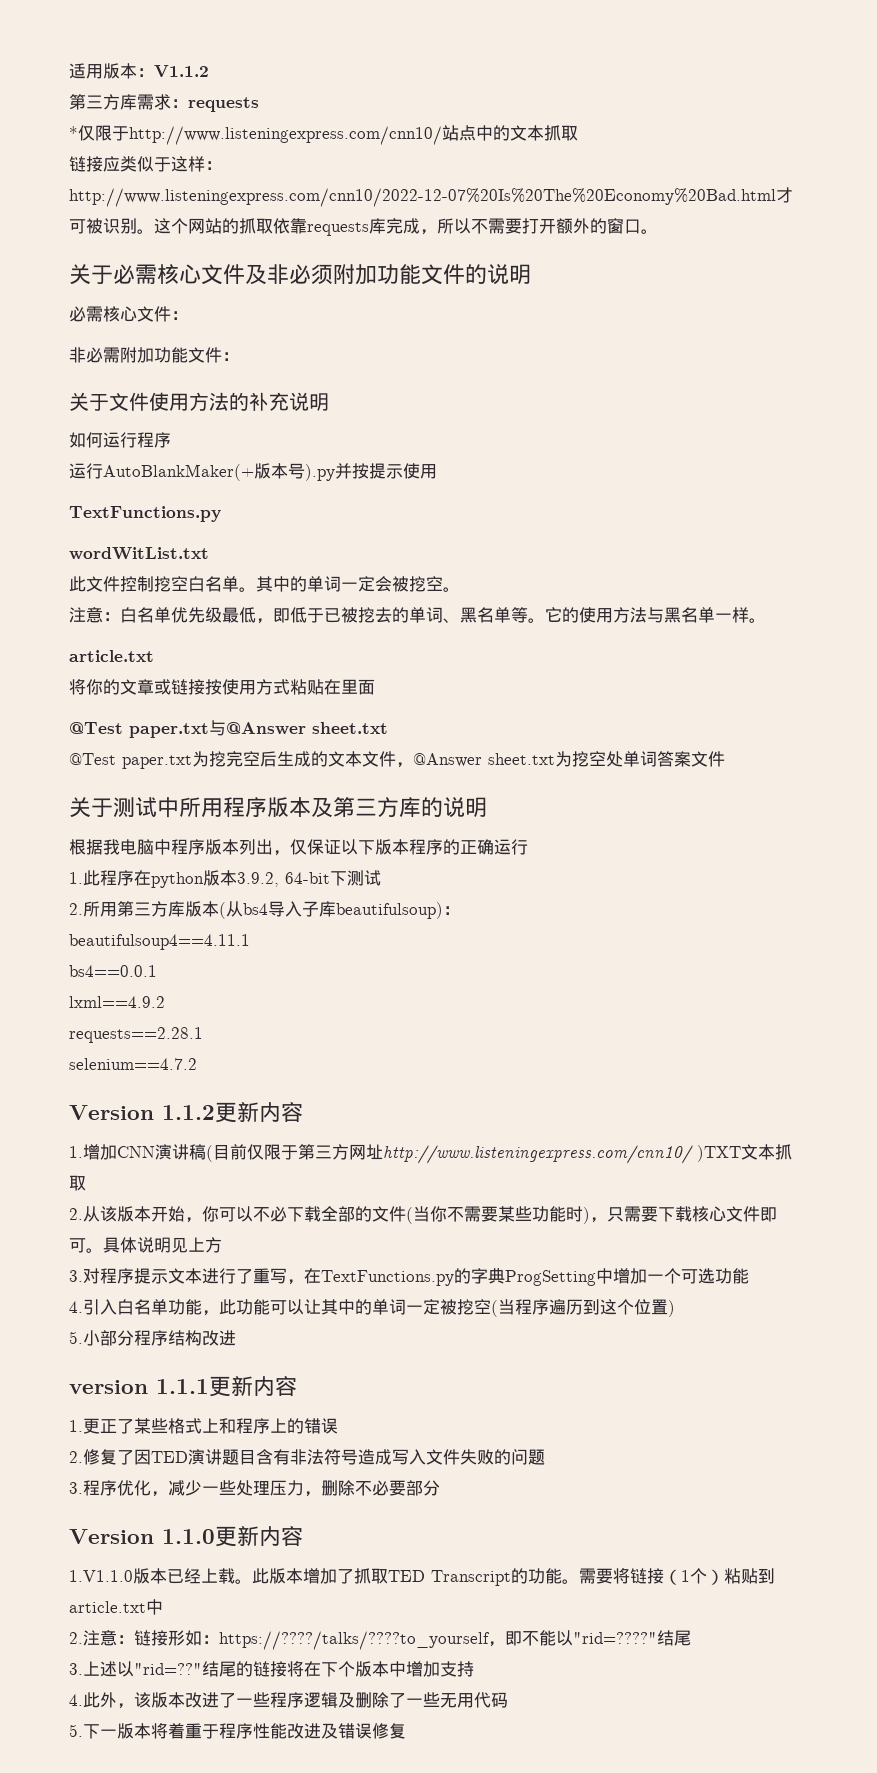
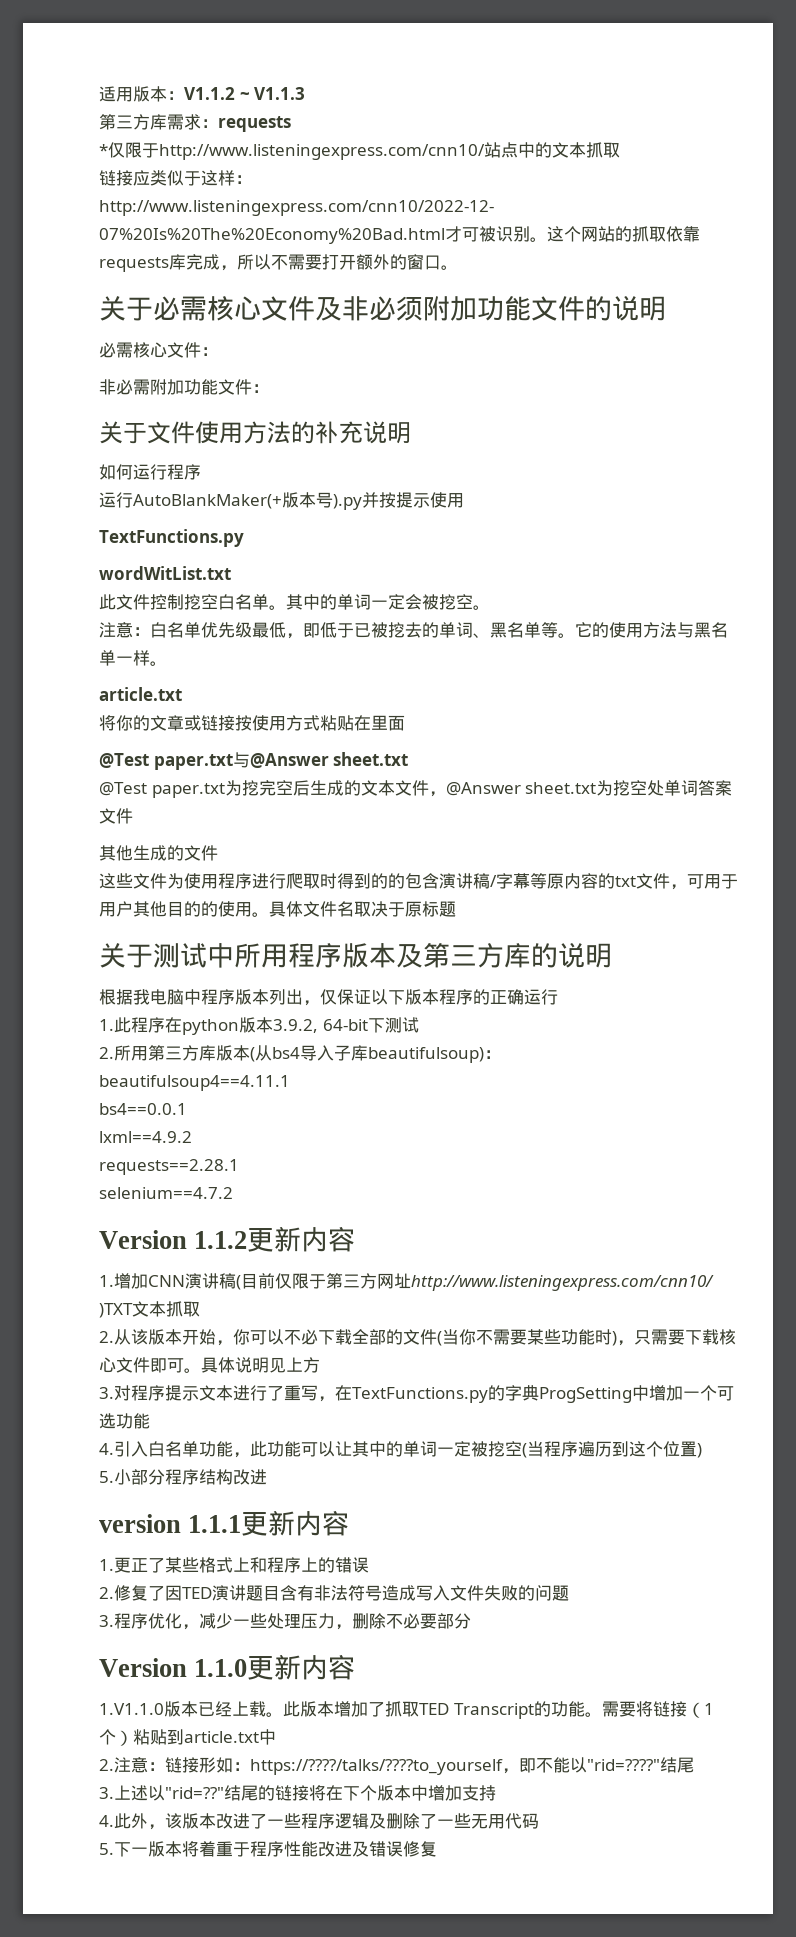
- 适用版本：V1.1.2
+ 适用版本：V1.1.2 ~ V1.1.3
+ 其他生成的文件
+ 这些文件为使用程序进行爬取时得到的的包含演讲稿/字幕等原内容的txt文件，可用于用户其他目的的使用。具体文件名取决于原标题

